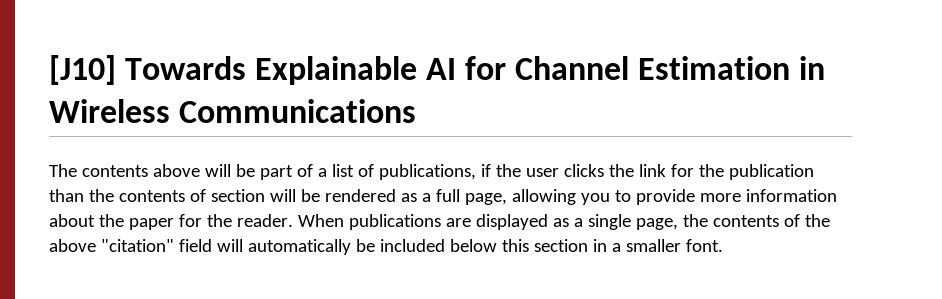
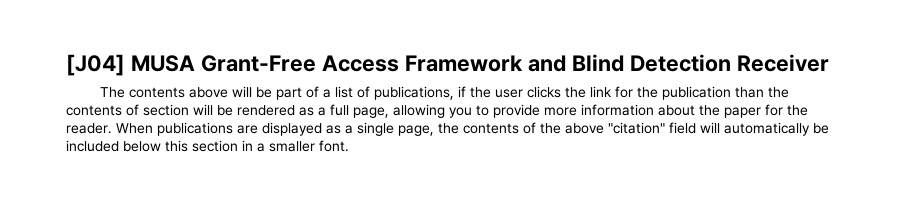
- [J10] Towards Explainable AI for Channel Estimation in Wireless Communications
+ [J04] MUSA Grant-Free Access Framework and Blind Detection Receiver

